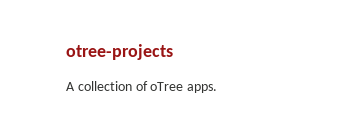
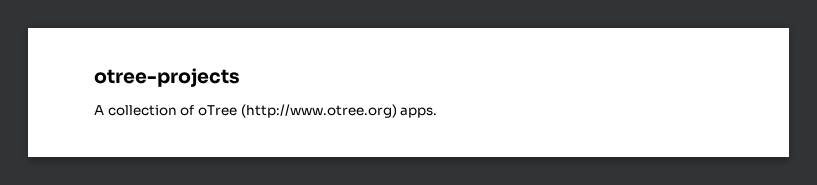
- A collection of oTree apps.
+ A collection of oTree (http://www.otree.org) apps.

